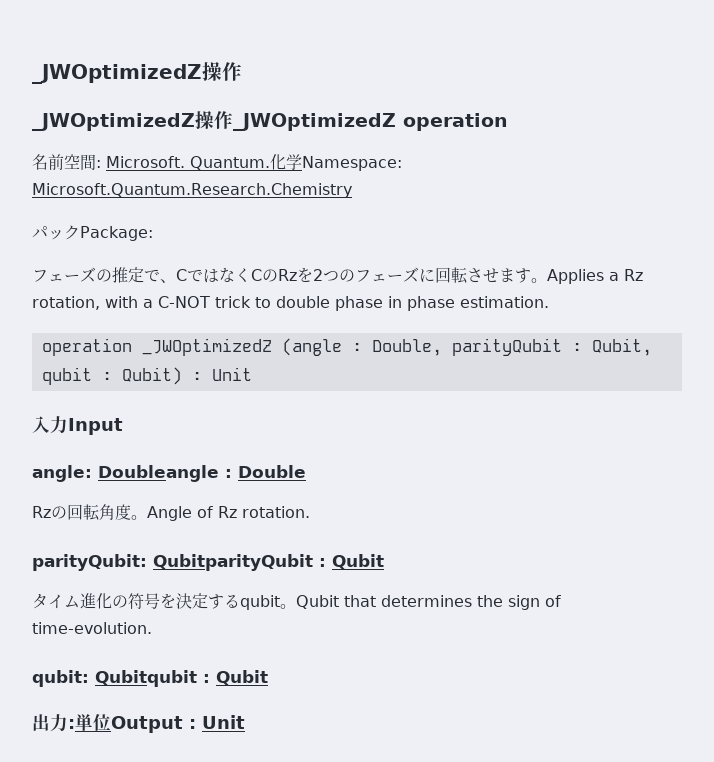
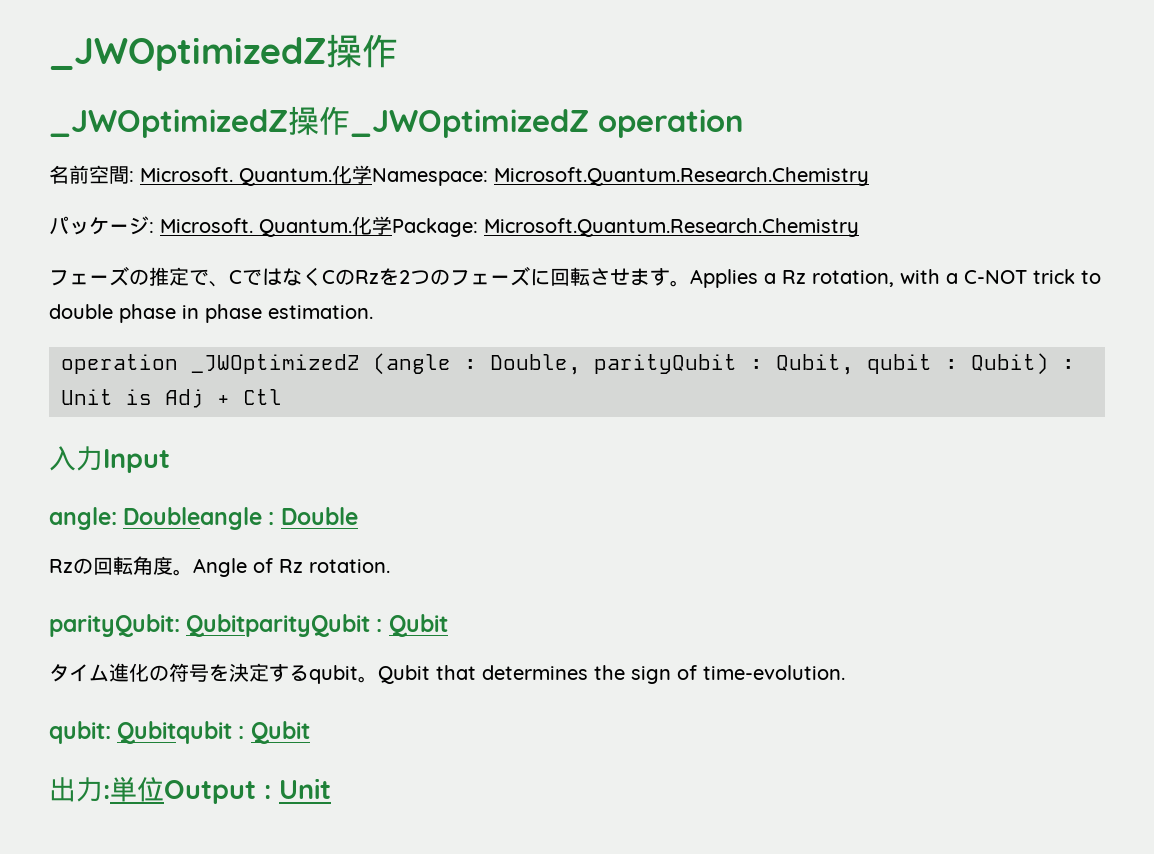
- パックPackage:
+ パッケージ: Microsoft. Quantum.化学Package: Microsoft.Quantum.Research.Chemistry
- operation _JWOptimizedZ (angle : Double, parityQubit : Qubit, qubit : Qubit) : Unit
+ operation _JWOptimizedZ (angle : Double, parityQubit : Qubit, qubit : Qubit) : Unit is Adj + Ctl

